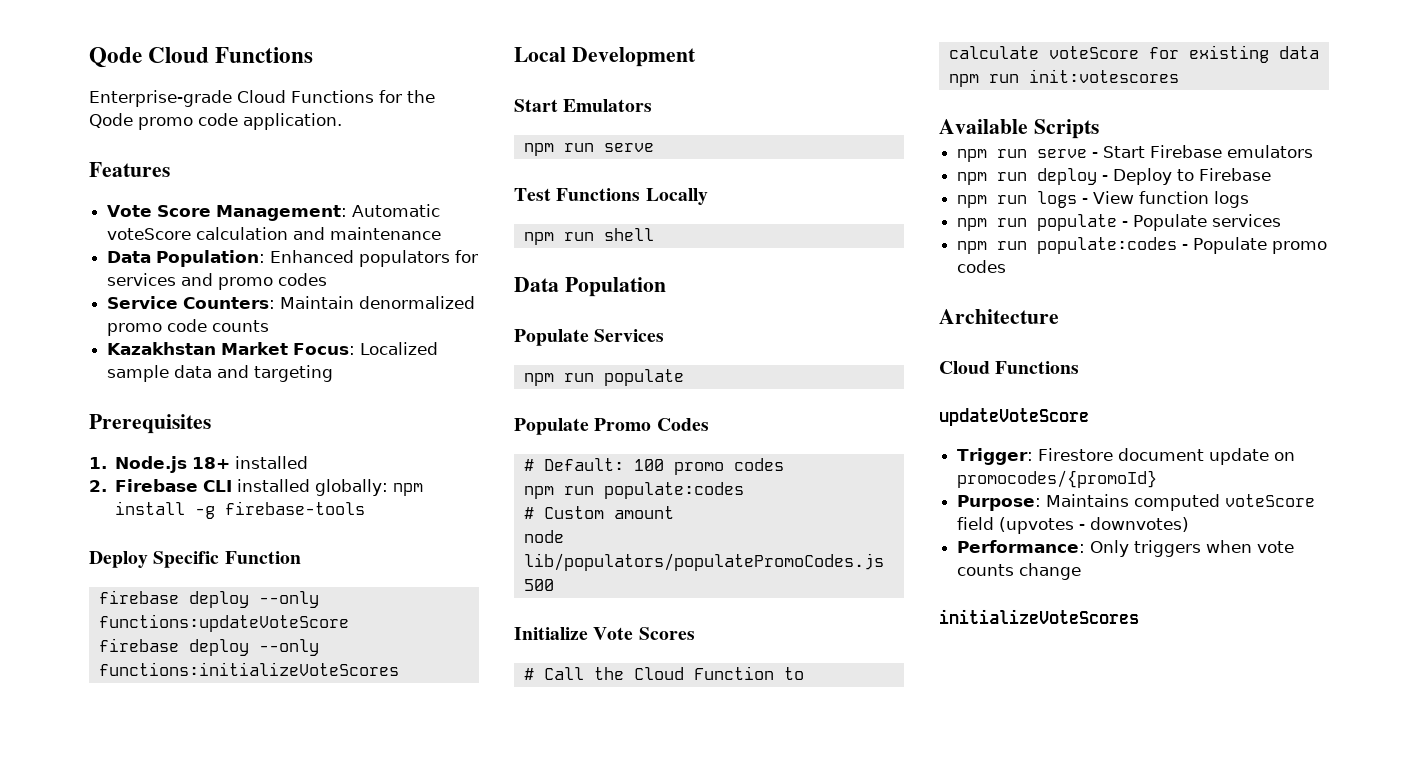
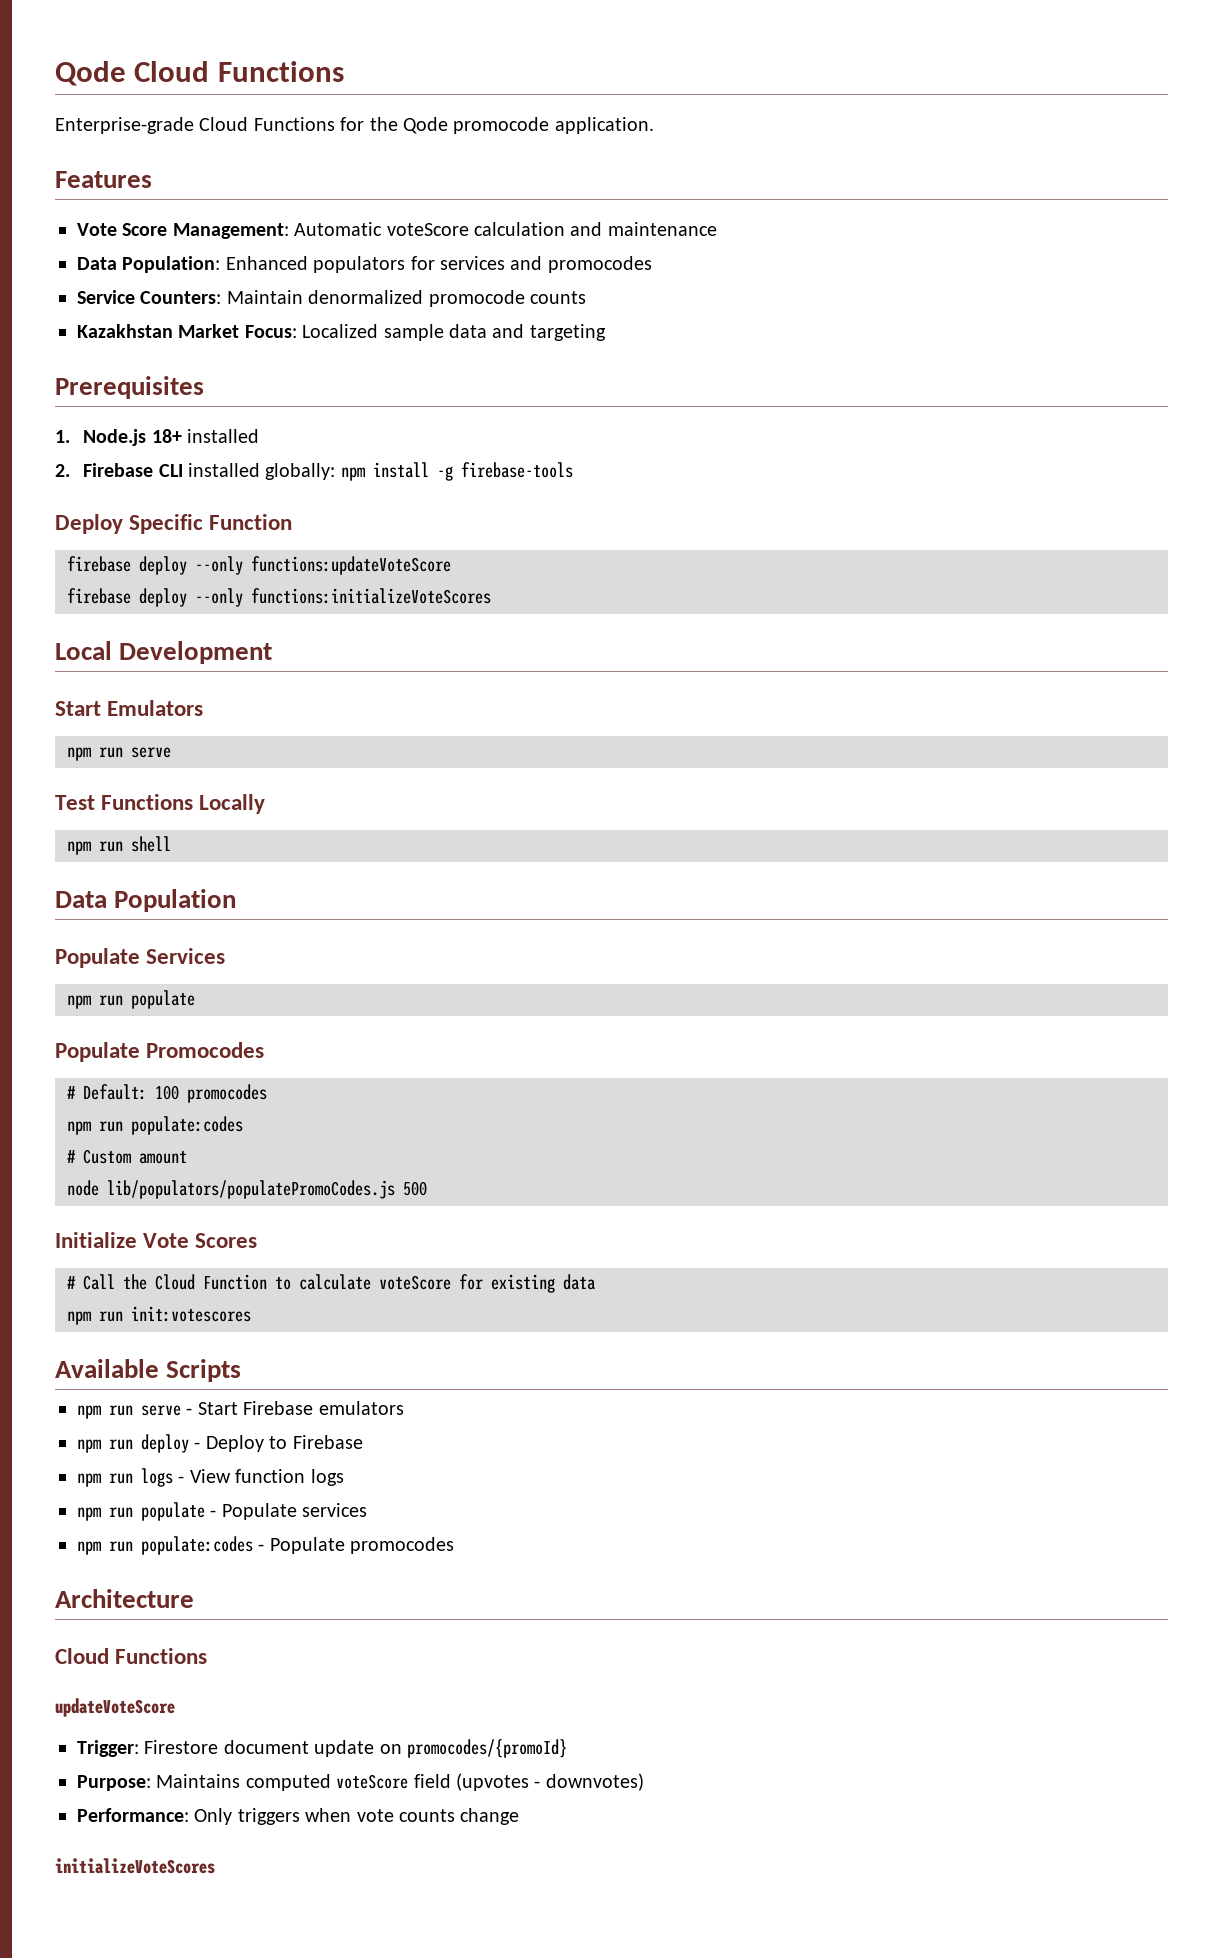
- Enterprise-grade Cloud Functions for the Qode promo code application.
+ Enterprise-grade Cloud Functions for the Qode promocode application.
- Data Population: Enhanced populators for services and promo codes
+ Data Population: Enhanced populators for services and promocodes
- Service Counters: Maintain denormalized promo code counts
+ Service Counters: Maintain denormalized promocode counts
- Populate Promo Codes
+ Populate Promocodes
- # Default: 100 promo codes
+ # Default: 100 promocodes
- npm run populate:codes - Populate promo codes
+ npm run populate:codes - Populate promocodes

